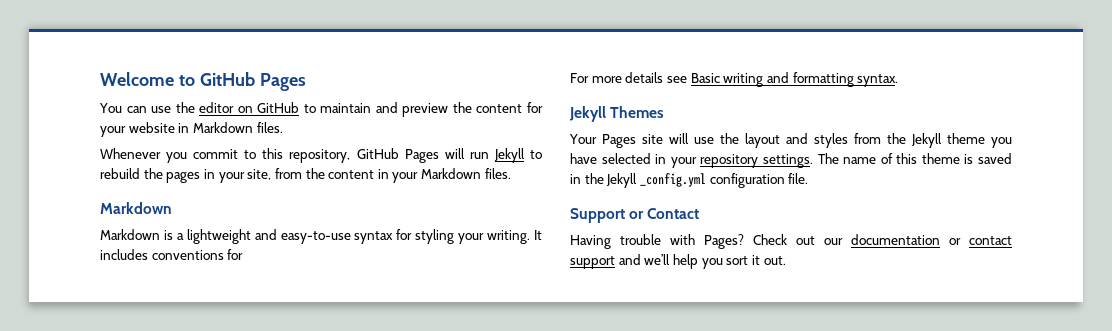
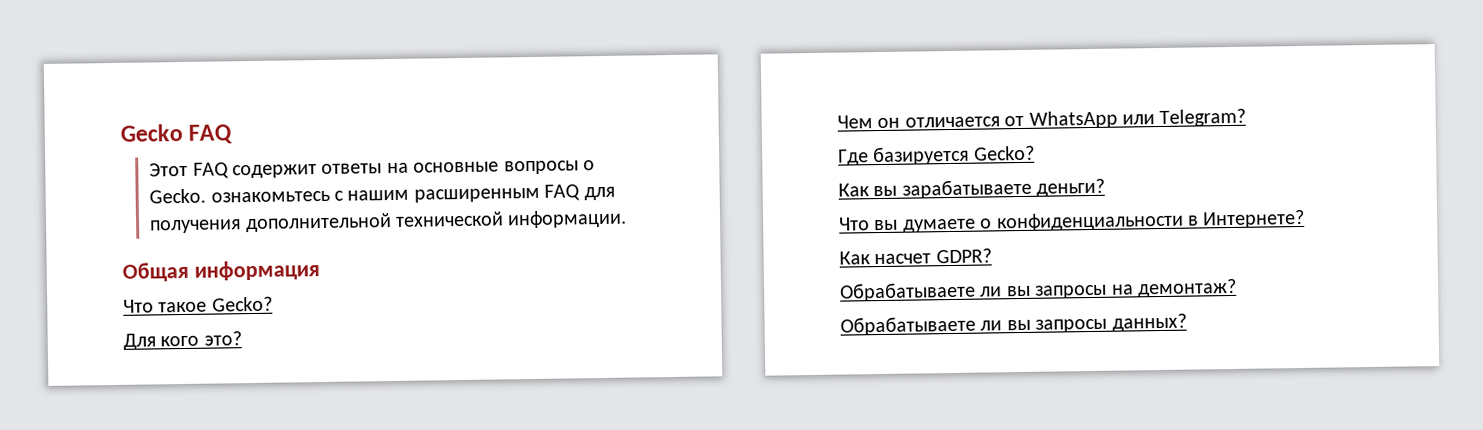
- Welcome to GitHub Pages
- You can use the editor on GitHub to maintain and preview the content for your website in Markdown files.
- Whenever you commit to this repository, GitHub Pages will run Jekyll to rebuild the pages in your site, from the content in your Markdown files.
- Markdown
- Markdown is a lightweight and easy-to-use syntax for styling your writing. It includes conventions for
- For more details see Basic writing and formatting syntax.
- Jekyll Themes
- Your Pages site will use the layout and styles from the Jekyll theme you have selected in your repository settings. The name of this theme is saved in the Jekyll _config.yml configuration file.
- Support or Contact
- Having trouble with Pages? Check out our documentation or contact support and we’ll help you sort it out.
+ Gecko FAQ
+ Этот FAQ содержит ответы на основные вопросы о Gecko. ознакомьтесь с нашим расширенным FAQ для получения дополнительной технической информации.
+ Общая информация
+ Что такое Gecko?
+ Для кого это?
+ Чем он отличается от WhatsApp или Telegram?
+ Где базируется Gecko?
+ Как вы зарабатываете деньги?
+ Что вы думаете о конфиденциальности в Интернете?
+ Как насчет GDPR?
+ Обрабатываете ли вы запросы на демонтаж?
+ Обрабатываете ли вы запросы данных?

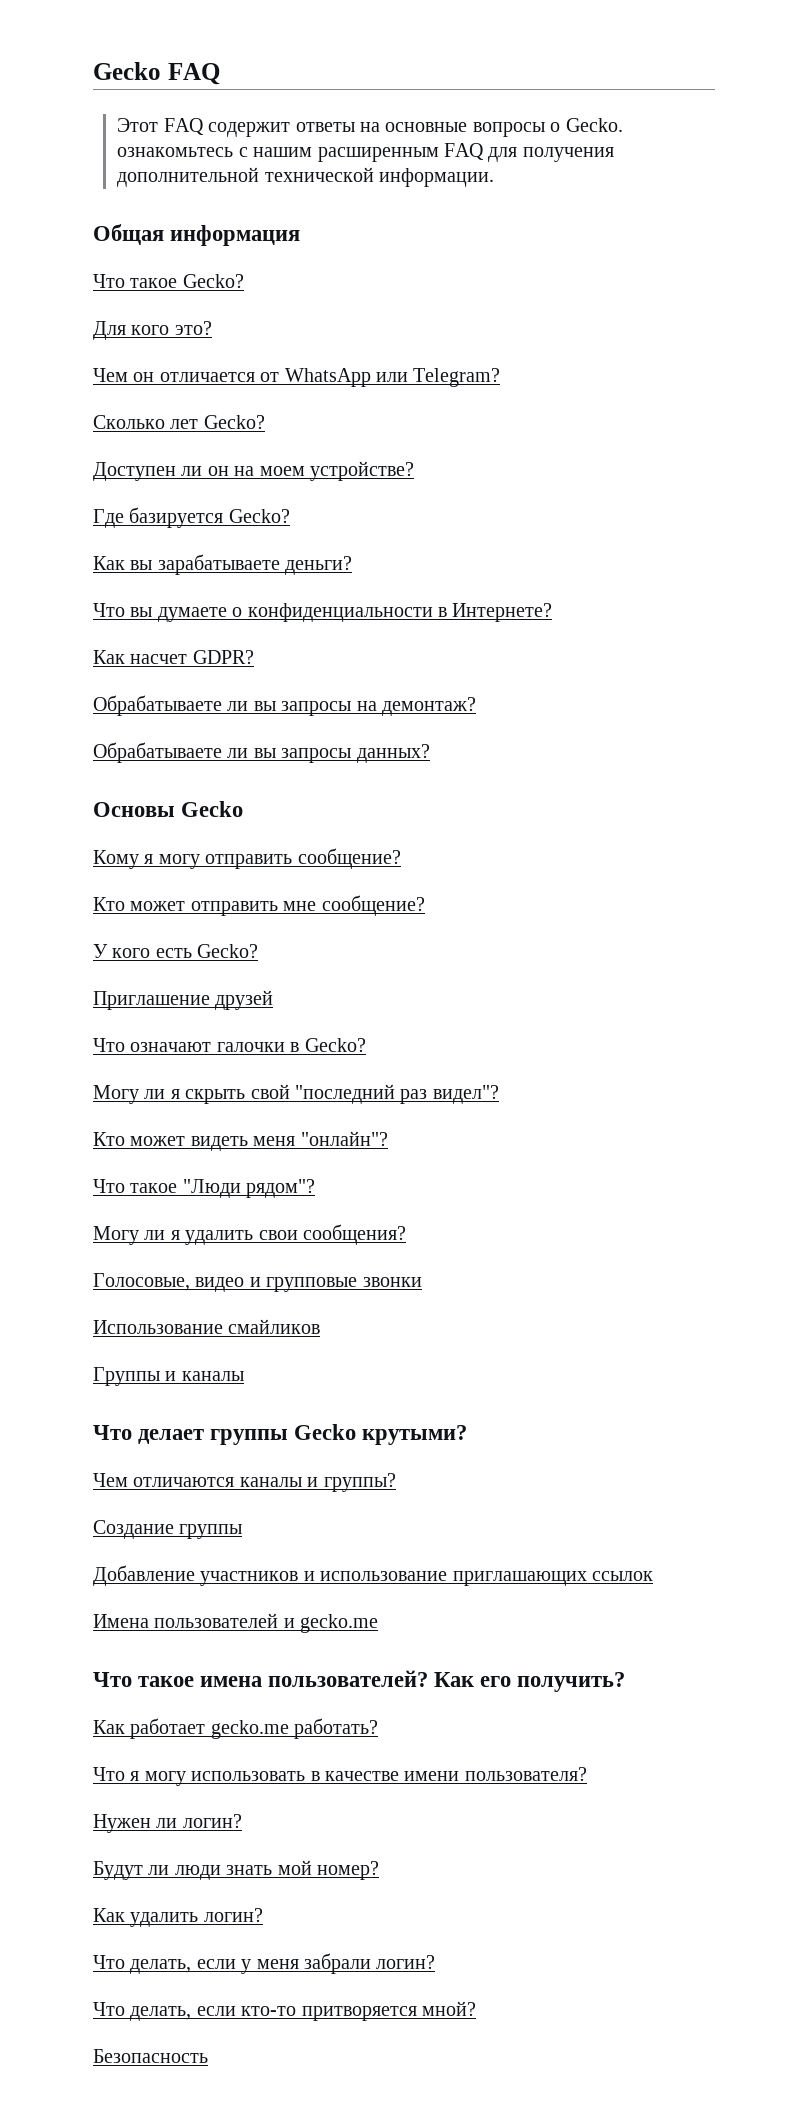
+ Сколько лет Gecko?
+ Доступен ли он на моем устройстве?
+ Основы Gecko
+ Кому я могу отправить сообщение?
+ Кто может отправить мне сообщение?
+ У кого есть Gecko?
+ Приглашение друзей
+ Что означают галочки в Gecko?
+ Могу ли я скрыть свой "последний раз видел"?
+ Кто может видеть меня "онлайн"?
+ Что такое "Люди рядом"?
+ Могу ли я удалить свои сообщения?
+ Голосовые, видео и групповые звонки
+ Использование смайликов
+ Группы и каналы
+ Что делает группы Gecko крутыми?
+ Чем отличаются каналы и группы?
+ Создание группы
+ Добавление участников и использование приглашающих ссылок
+ Имена пользователей и gecko.me
+ Что такое имена пользователей? Как его получить?
+ Как работает gecko.me работать?
+ Что я могу использовать в качестве имени пользователя?
+ Нужен ли логин?
+ Будут ли люди знать мой номер?
+ Как удалить логин?
+ Что делать, если у меня забрали логин?
+ Что делать, если кто-то притворяется мной?
+ Безопасность

